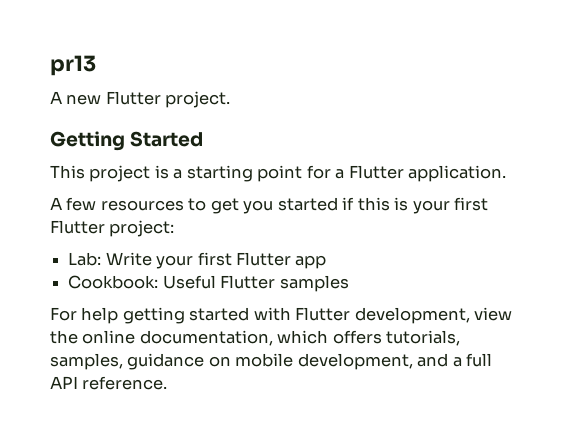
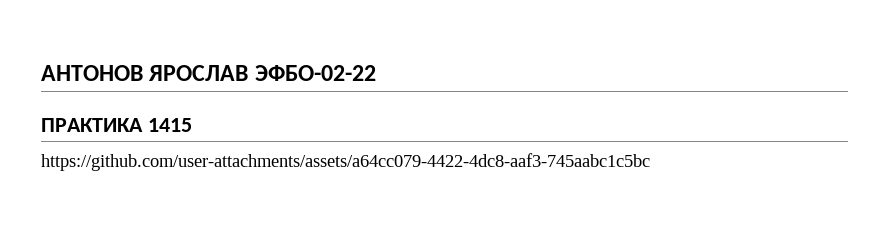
- pr13
- A new Flutter project.
- Getting Started
- This project is a starting point for a Flutter application.
- A few resources to get you started if this is your first Flutter project:
- Lab: Write your first Flutter app
- Cookbook: Useful Flutter samples
- For help getting started with Flutter development, view the online documentation, which offers tutorials, samples, guidance on mobile development, and a full API reference.
+ АНТОНОВ ЯРОСЛАВ ЭФБО-02-22
+ ПРАКТИКА 1415
+ https://github.com/user-attachments/assets/a64cc079-4422-4dc8-aaf3-745aabc1c5bc

